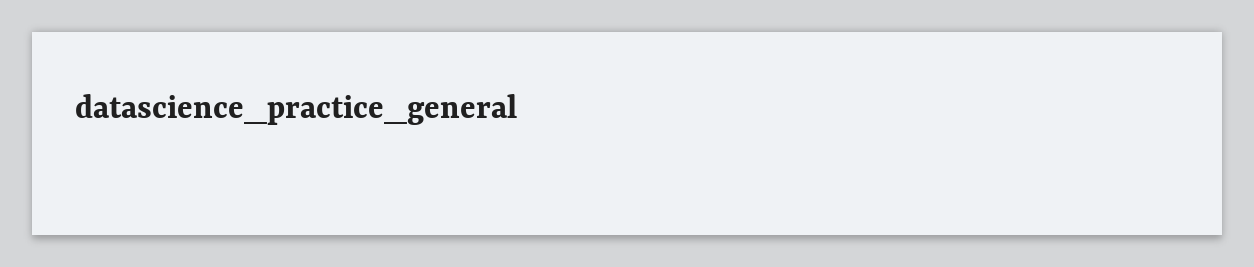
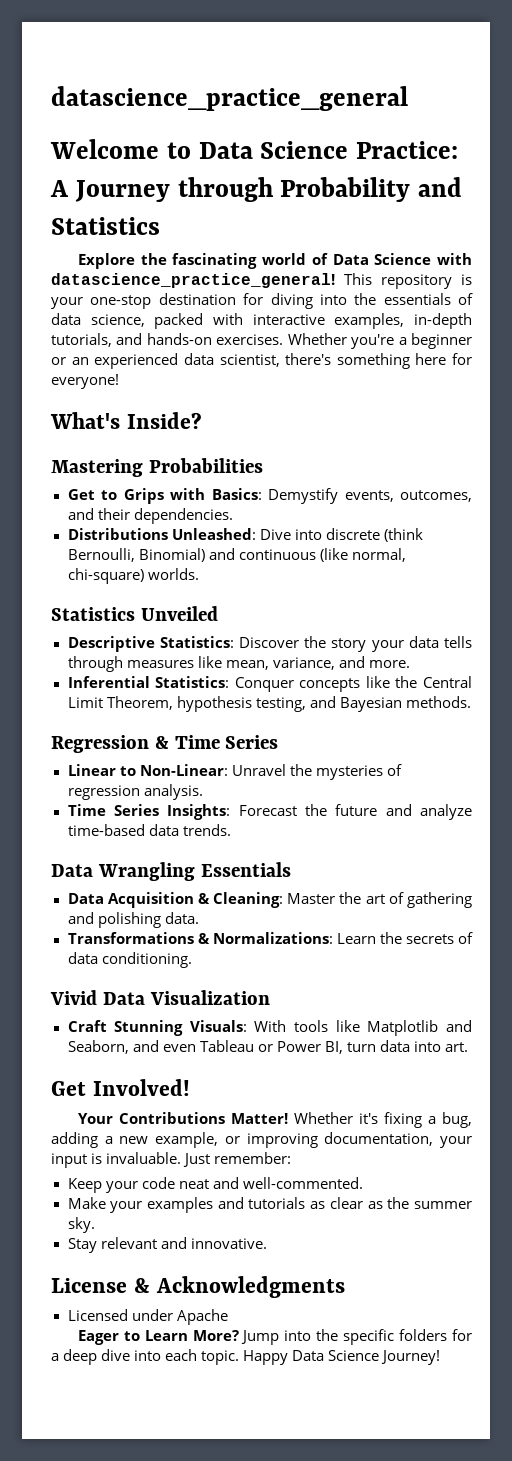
+ Welcome to Data Science Practice: A Journey through Probability and Statistics
+ Explore the fascinating world of Data Science with datascience_practice_general! This repository is your one-stop destination for diving into the essentials of data science, packed with interactive examples, in-depth tutorials, and hands-on exercises. Whether you're a beginner or an experienced data scientist, there's something here for everyone!
+ What's Inside?
+ Mastering Probabilities
+ Get to Grips with Basics: Demystify events, outcomes, and their dependencies.
+ Distributions Unleashed: Dive into discrete (think Bernoulli, Binomial) and continuous (like normal, chi-square) worlds.
+ Statistics Unveiled
+ Descriptive Statistics: Discover the story your data tells through measures like mean, variance, and more.
+ Inferential Statistics: Conquer concepts like the Central Limit Theorem, hypothesis testing, and Bayesian methods.
+ Regression & Time Series
+ Linear to Non-Linear: Unravel the mysteries of regression analysis.
+ Time Series Insights: Forecast the future and analyze time-based data trends.
+ Data Wrangling Essentials
+ Data Acquisition & Cleaning: Master the art of gathering and polishing data.
+ Transformations & Normalizations: Learn the secrets of data conditioning.
+ Vivid Data Visualization
+ Craft Stunning Visuals: With tools like Matplotlib and Seaborn, and even Tableau or Power BI, turn data into art.
+ Get Involved!
+ Your Contributions Matter! Whether it's fixing a bug, adding a new example, or improving documentation, your input is invaluable. Just remember:
+ Keep your code neat and well-commented.
+ Make your examples and tutorials as clear as the summer sky.
+ Stay relevant and innovative.
+ License & Acknowledgments
+ Licensed under Apache
+ Eager to Learn More? Jump into the specific folders for a deep dive into each topic. Happy Data Science Journey!

